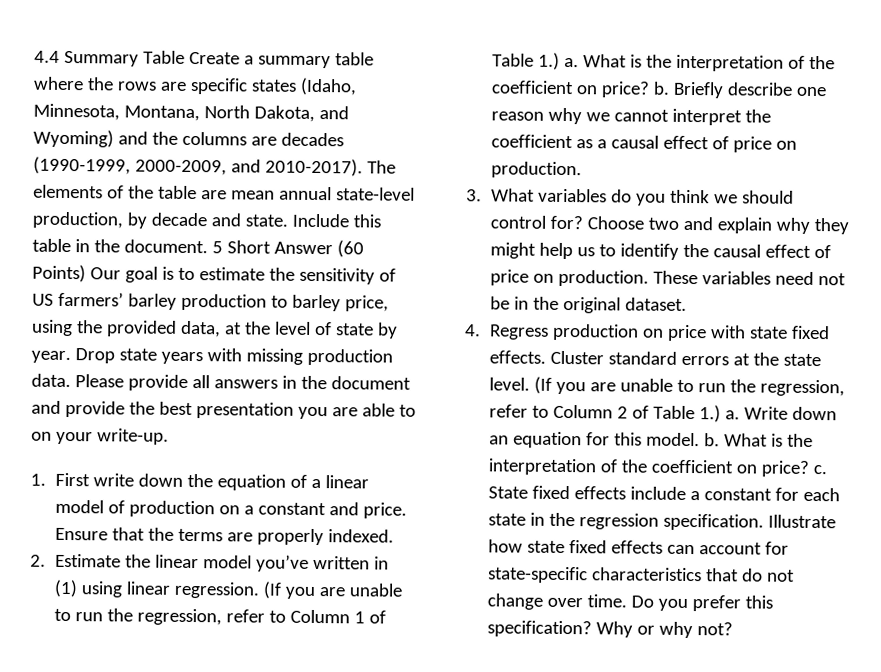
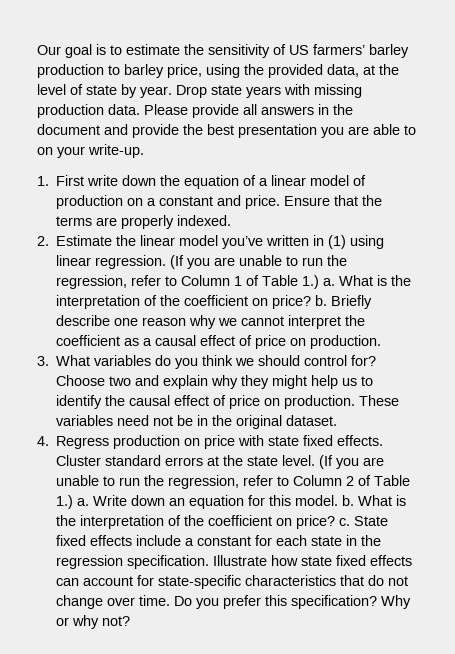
- 4.4 Summary Table Create a summary table where the rows are specific states (Idaho, Minnesota, Montana, North Dakota, and Wyoming) and the columns are decades (1990-1999, 2000-2009, and 2010-2017). The elements of the table are mean annual state-level production, by decade and state. Include this table in the document. 5 Short Answer (60 Points) Our goal is to estimate the sensitivity of US farmers’ barley production to barley price, using the provided data, at the level of state by year.
+ Our goal is to estimate the sensitivity of US farmers’ barley production to barley price, using the provided data, at the level of state by year.

